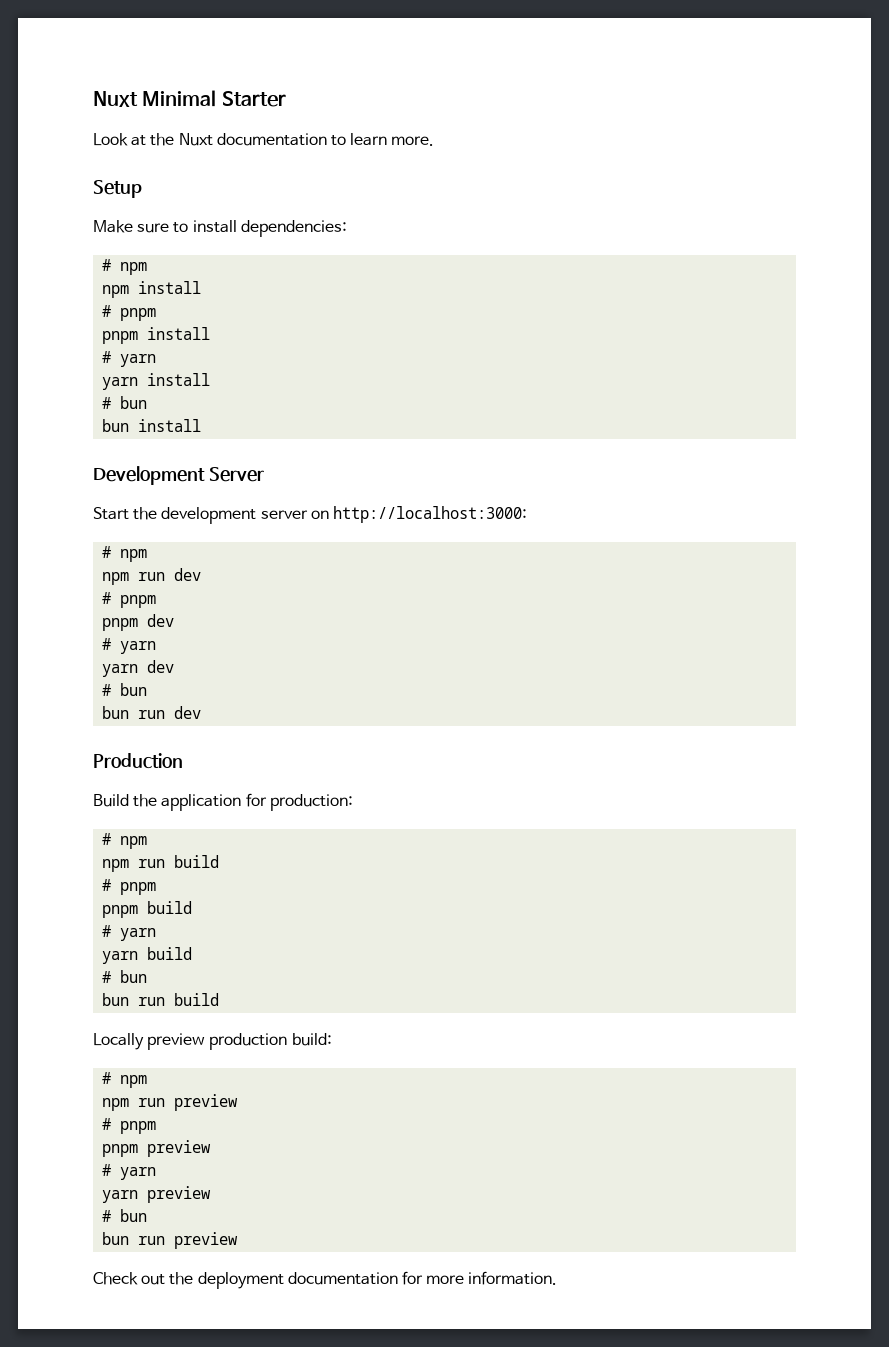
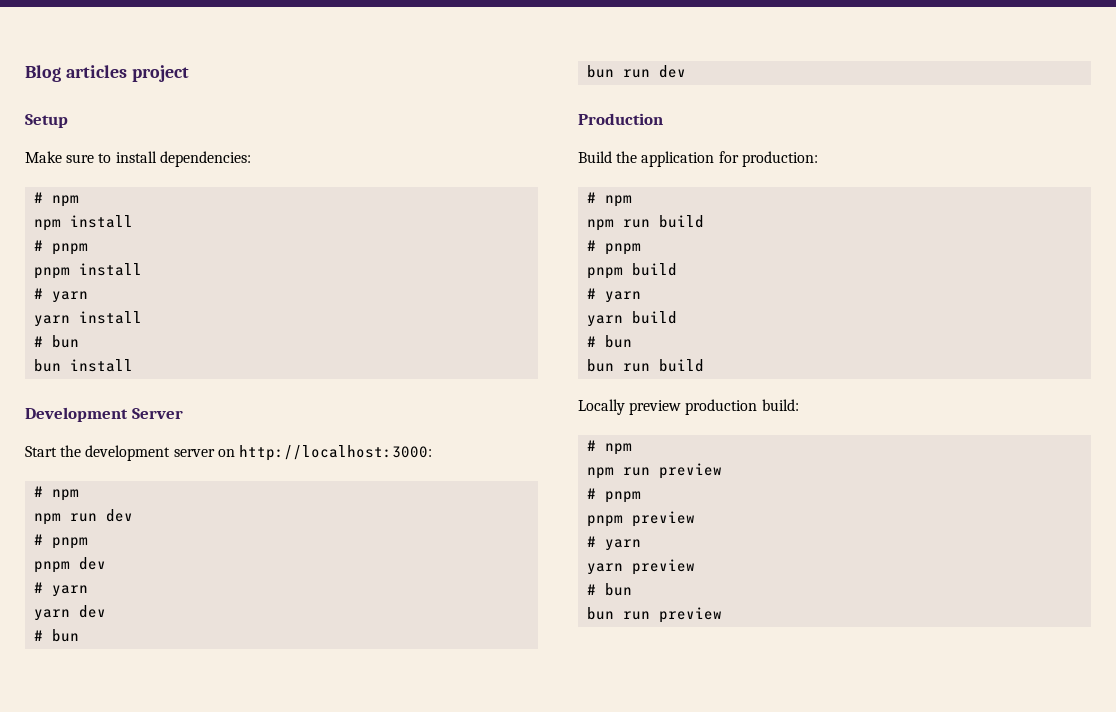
- Nuxt Minimal Starter
- Look at the Nuxt documentation to learn more.
+ Blog articles project
- Check out the deployment documentation for more information.

